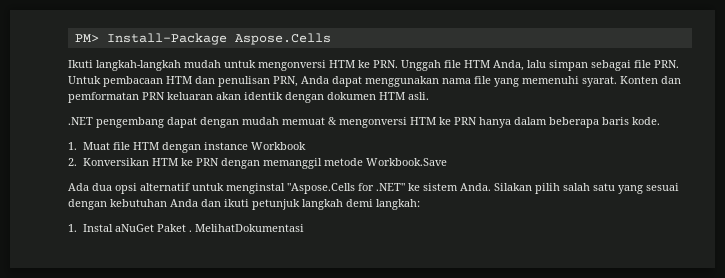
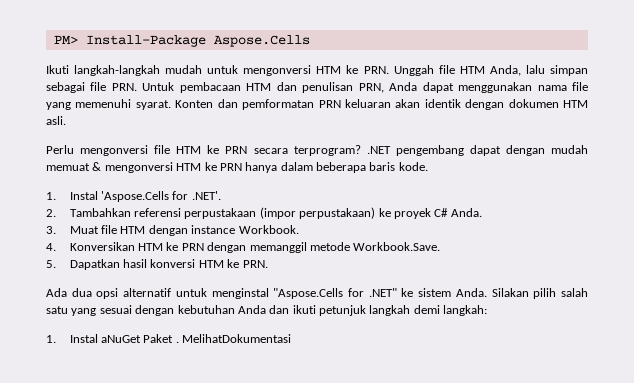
- .NET pengembang dapat dengan mudah memuat & mengonversi HTM ke PRN hanya dalam beberapa baris kode.
+ Perlu mengonversi file HTM ke PRN secara terprogram? .NET pengembang dapat dengan mudah memuat & mengonversi HTM ke PRN hanya dalam beberapa baris kode.
- 1. Muat file HTM dengan instance Workbook
- 2. Konversikan HTM ke PRN dengan memanggil metode Workbook.Save
+ 1. Instal 'Aspose.Cells for .NET'.
+ 2. Tambahkan referensi perpustakaan (impor perpustakaan) ke proyek C# Anda.
+ 3. Muat file HTM dengan instance Workbook.
+ 4. Konversikan HTM ke PRN dengan memanggil metode Workbook.Save.
+ 5. Dapatkan hasil konversi HTM ke PRN.

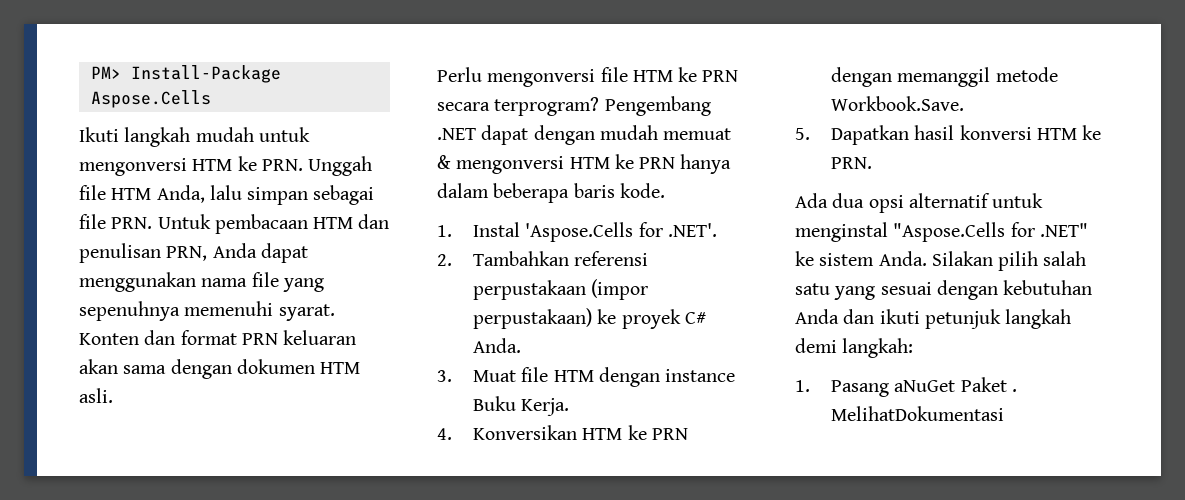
- Ikuti langkah-langkah mudah untuk mengonversi HTM ke PRN. Unggah file HTM Anda, lalu simpan sebagai file PRN. Untuk pembacaan HTM dan penulisan PRN, Anda dapat menggunakan nama file yang memenuhi syarat.
+ Ikuti langkah mudah untuk mengonversi HTM ke PRN. Unggah file HTM Anda, lalu simpan sebagai file PRN. Untuk pembacaan HTM dan penulisan PRN, Anda dapat menggunakan nama file yang sepenuhnya memenuhi syarat.
- Konten dan pemformatan PRN keluaran akan identik dengan dokumen HTM asli.
+ Konten dan format PRN keluaran akan sama dengan dokumen HTM asli.
- Perlu mengonversi file HTM ke PRN secara terprogram? .NET pengembang dapat dengan mudah memuat & mengonversi HTM ke PRN hanya dalam beberapa baris kode.
+ Perlu mengonversi file HTM ke PRN secara terprogram? Pengembang .NET dapat dengan mudah memuat & mengonversi HTM ke PRN hanya dalam beberapa baris kode.
- 3. Muat file HTM dengan instance Workbook.
+ 3. Muat file HTM dengan instance Buku Kerja.
- 1. Instal aNuGet Paket .
+ 1. Pasang aNuGet Paket .

